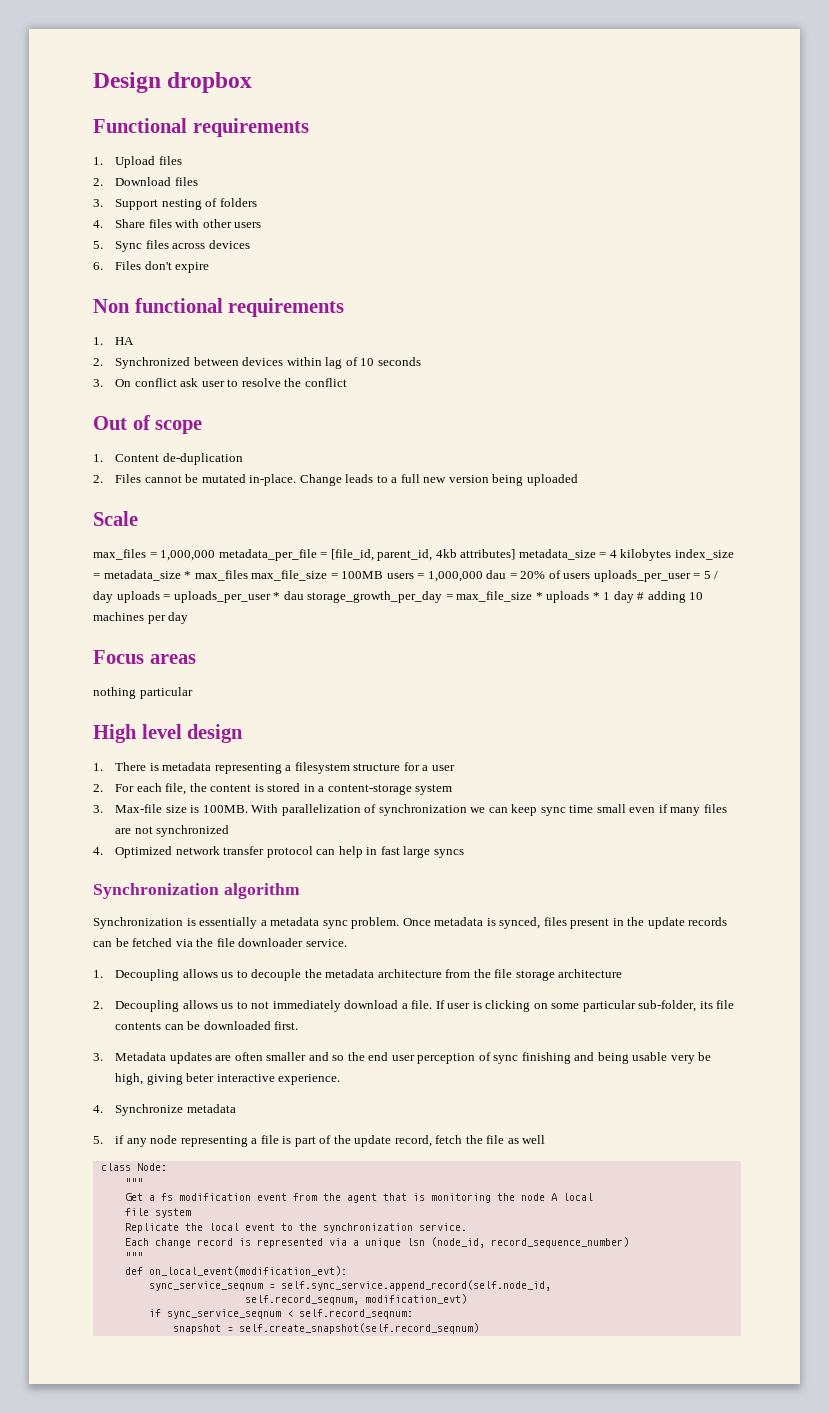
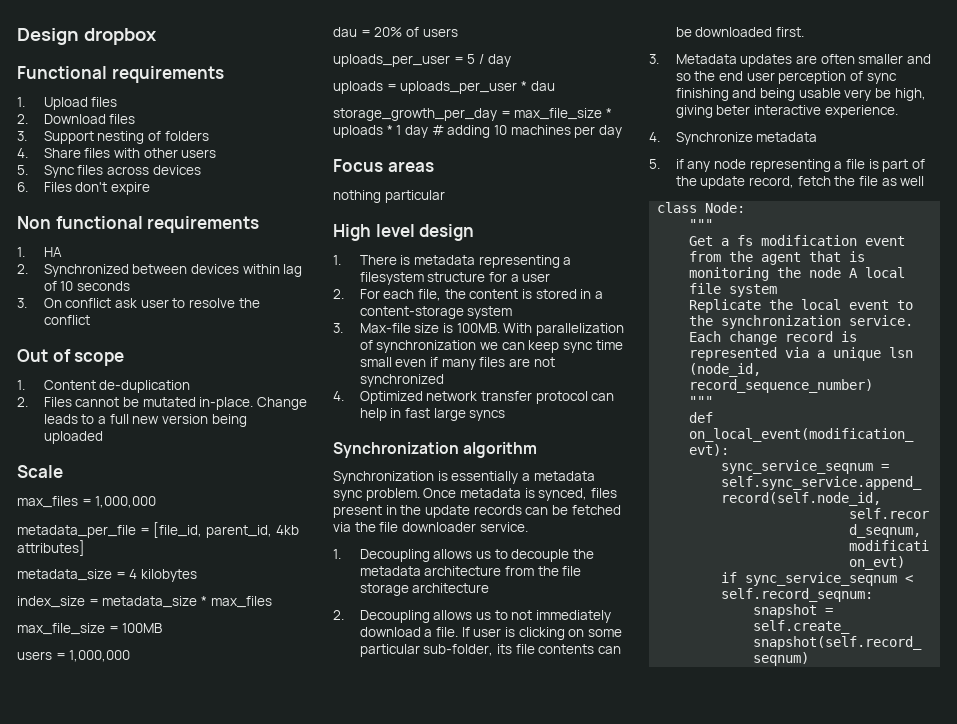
- max_files = 1,000,000 metadata_per_file = [file_id, parent_id, 4kb attributes] metadata_size = 4 kilobytes index_size = metadata_size * max_files max_file_size = 100MB users = 1,000,000 dau = 20% of users uploads_per_user = 5 / day uploads = uploads_per_user * dau storage_growth_per_day = max_file_size * uploads * 1 day # adding 10 machines per day
+ max_files = 1,000,000
+ metadata_per_file = [file_id, parent_id, 4kb attributes]
+ metadata_size = 4 kilobytes
+ index_size = metadata_size * max_files
+ max_file_size = 100MB
+ users = 1,000,000
+ dau = 20% of users
+ uploads_per_user = 5 / day
+ uploads = uploads_per_user * dau
+ storage_growth_per_day = max_file_size * uploads * 1 day # adding 10 machines per day

